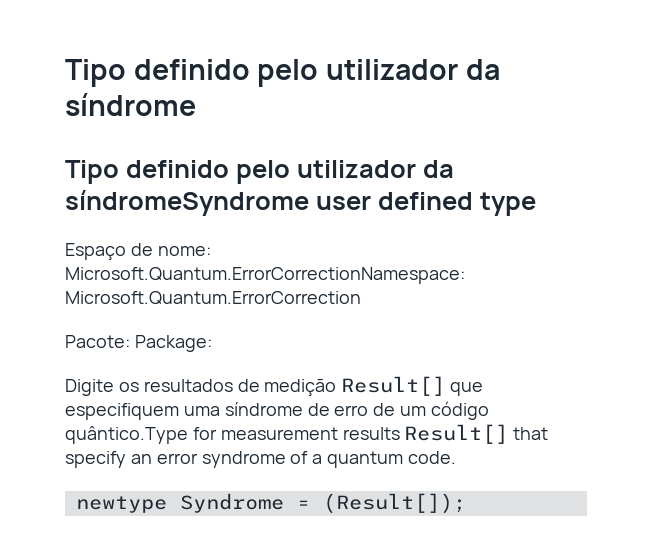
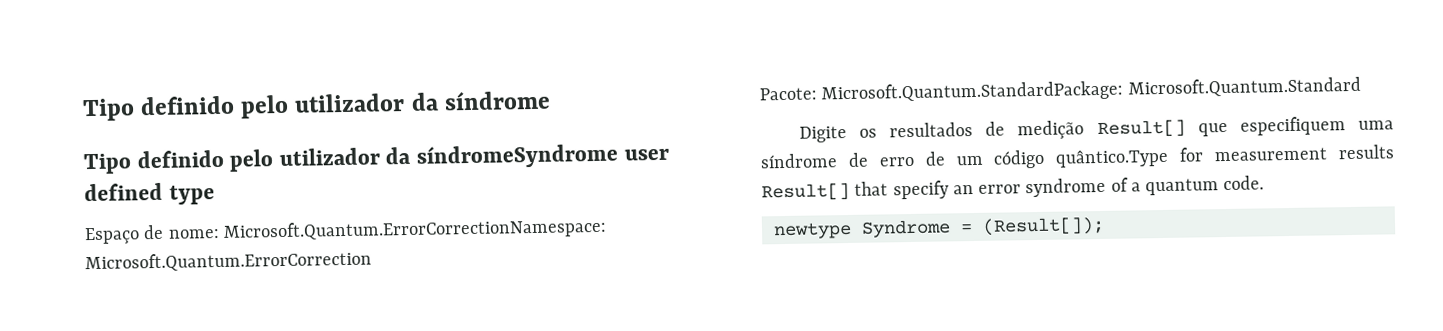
- Pacote: Package:
+ Pacote: Microsoft.Quantum.StandardPackage: Microsoft.Quantum.Standard

